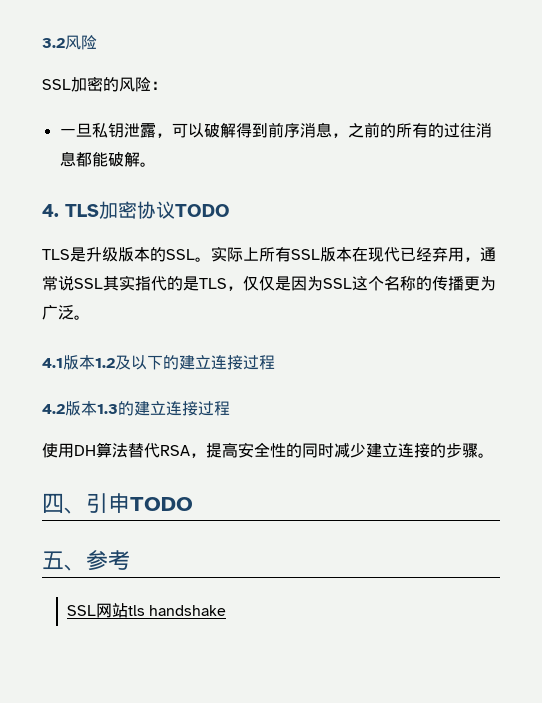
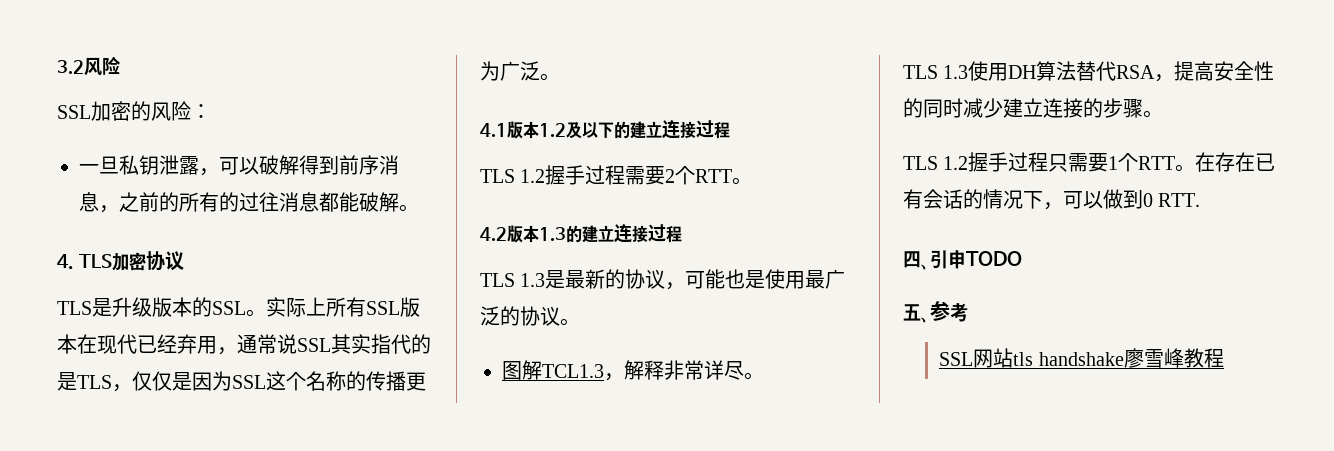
- 4. TLS加密协议TODO
+ 4. TLS加密协议
+ TLS 1.2握手过程需要2个RTT。
- 使用DH算法替代RSA，提高安全性的同时减少建立连接的步骤。
+ TLS 1.3是最新的协议，可能也是使用最广泛的协议。
+ 图解TCL1.3，解释非常详尽。
+ TLS 1.3使用DH算法替代RSA，提高安全性的同时减少建立连接的步骤。
+ TLS 1.2握手过程只需要1个RTT。在存在已有会话的情况下，可以做到0 RTT.
- SSL网站tls handshake
+ SSL网站tls handshake廖雪峰教程

